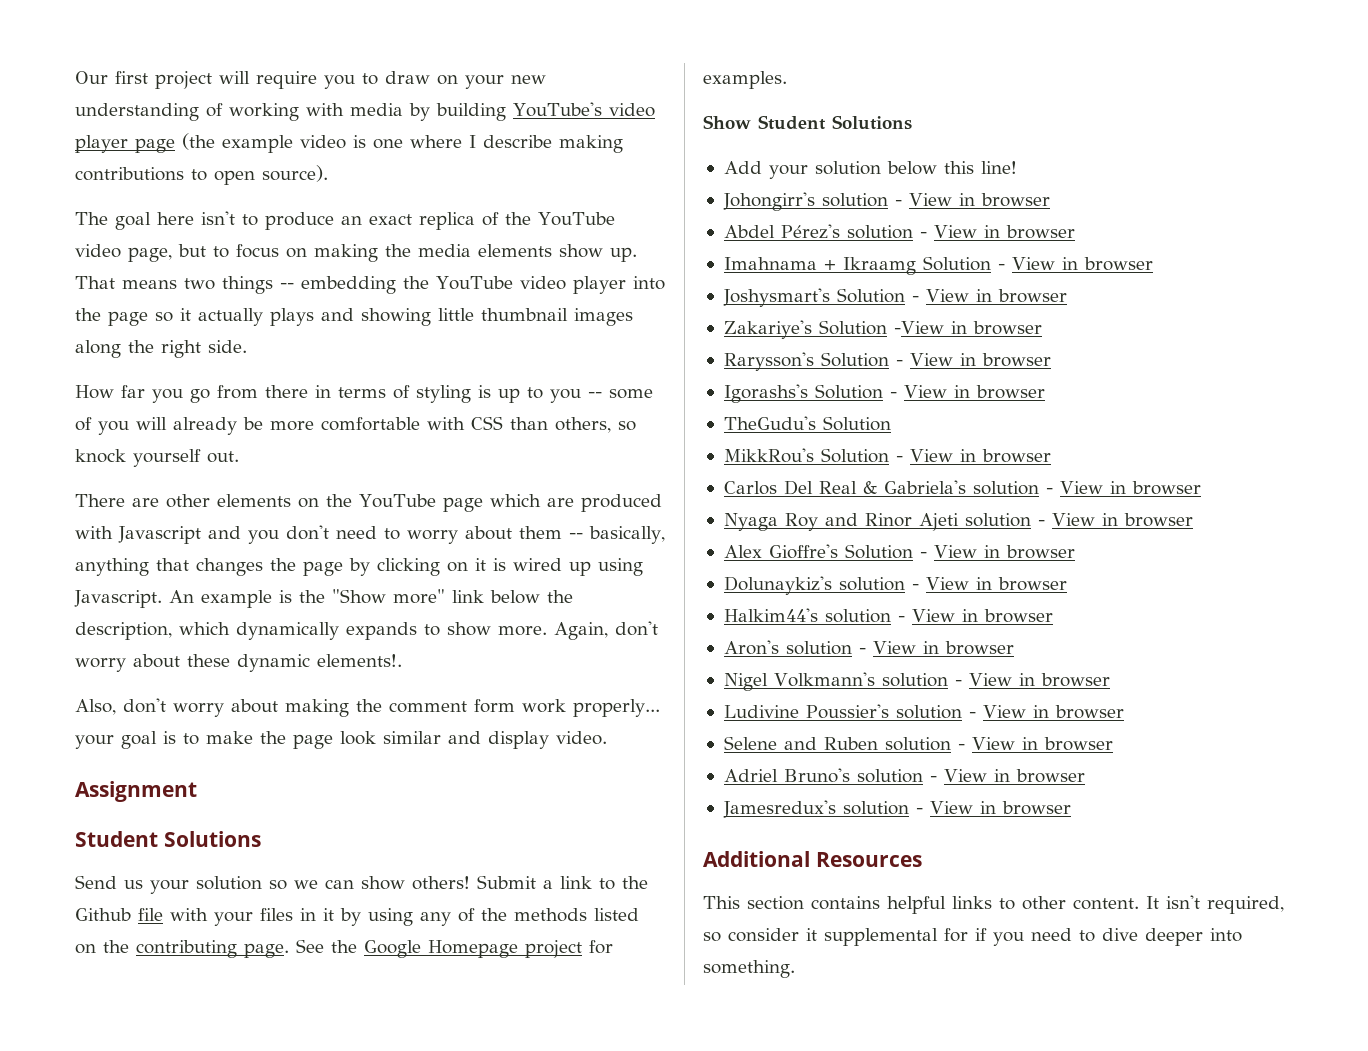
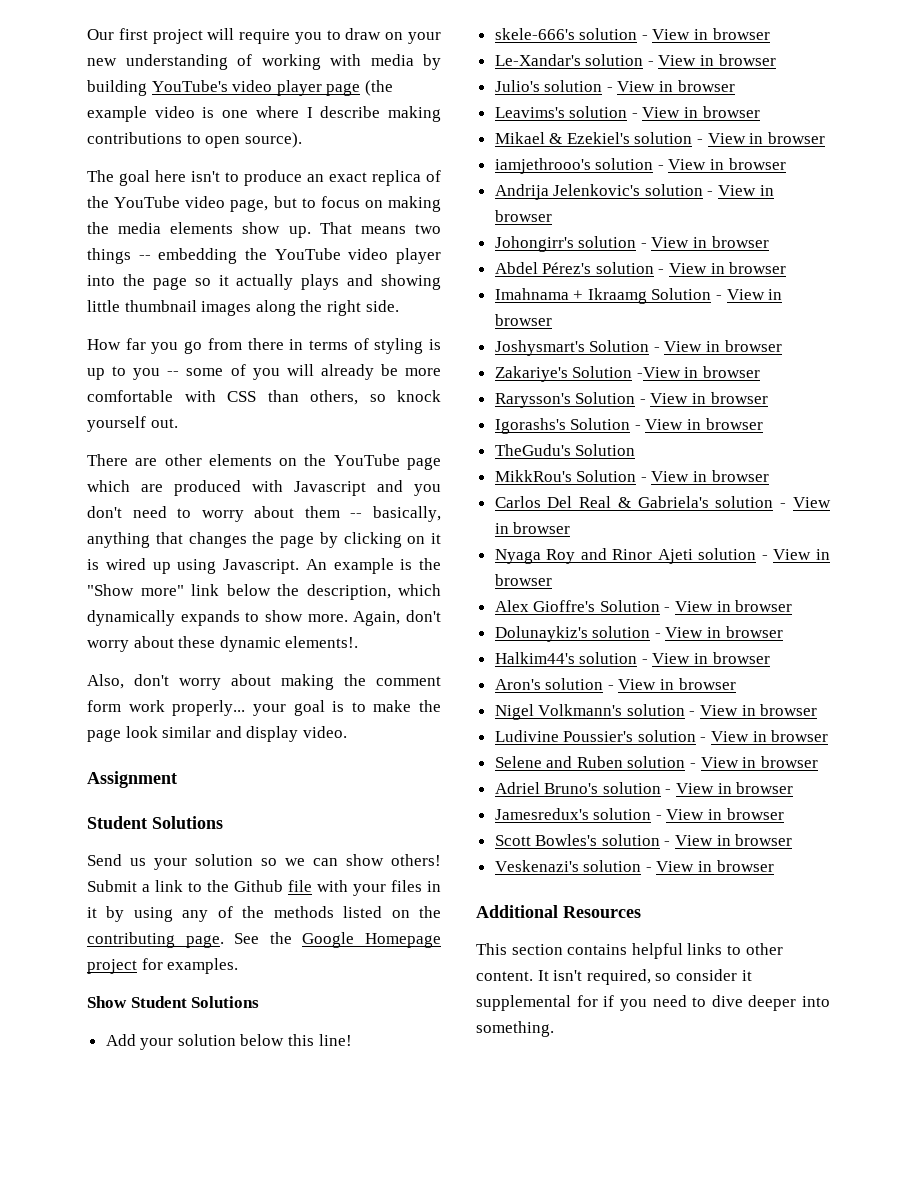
+ skele-666's solution - View in browser
+ Le-Xandar's solution - View in browser
+ Julio's solution - View in browser
+ Leavims's solution - View in browser
+ Mikael & Ezekiel's solution - View in browser
+ iamjethrooo's solution - View in browser
+ Andrija Jelenkovic's solution - View in browser
+ Scott Bowles's solution - View in browser
+ Veskenazi's solution - View in browser

